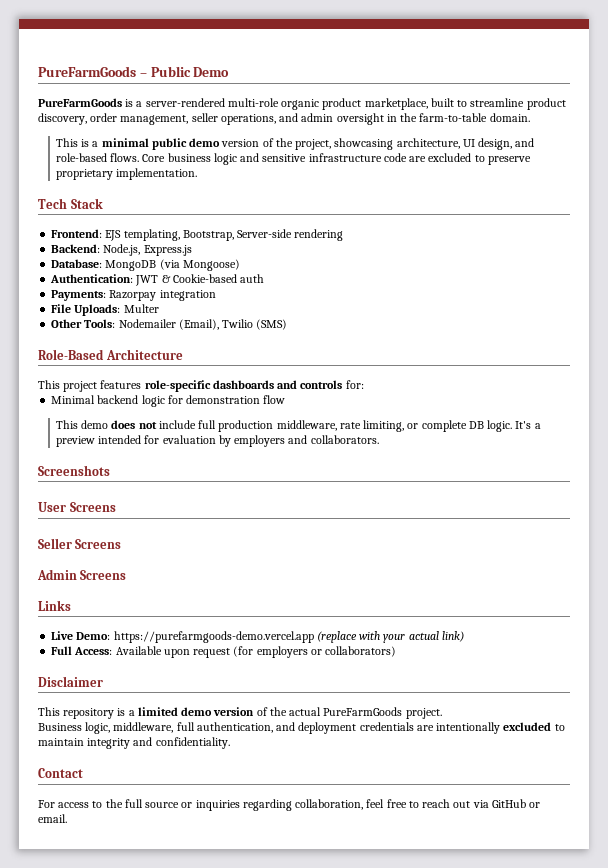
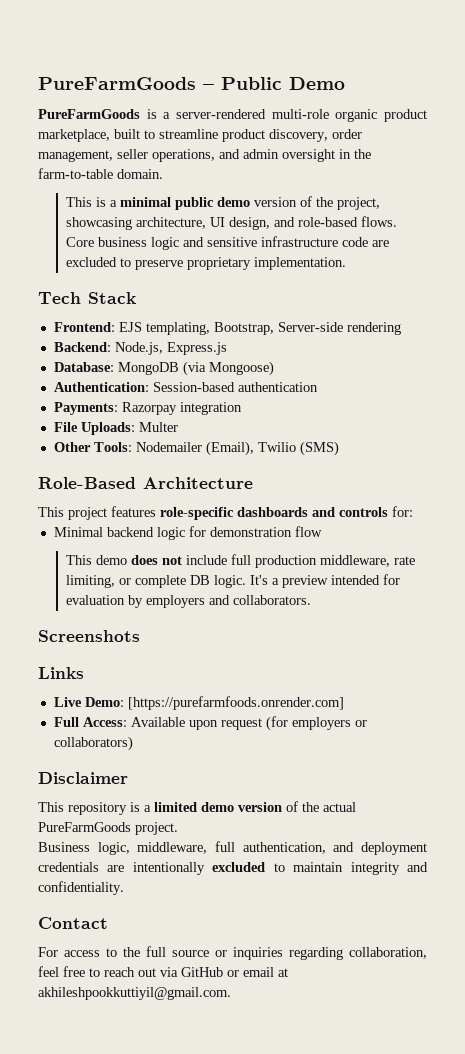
- Authentication: JWT & Cookie-based auth
+ Authentication: Session-based authentication
- User Screens
- Seller Screens
- Admin Screens
  Links
- Live Demo: https://purefarmgoods-demo.vercel.app (replace with your actual link)
+ Live Demo: [https://purefarmfoods.onrender.com]
- For access to the full source or inquiries regarding collaboration, feel free to reach out via GitHub or email.
+ For access to the full source or inquiries regarding collaboration, feel free to reach out via GitHub or email at akhileshpookkuttiyil@gmail.com.

